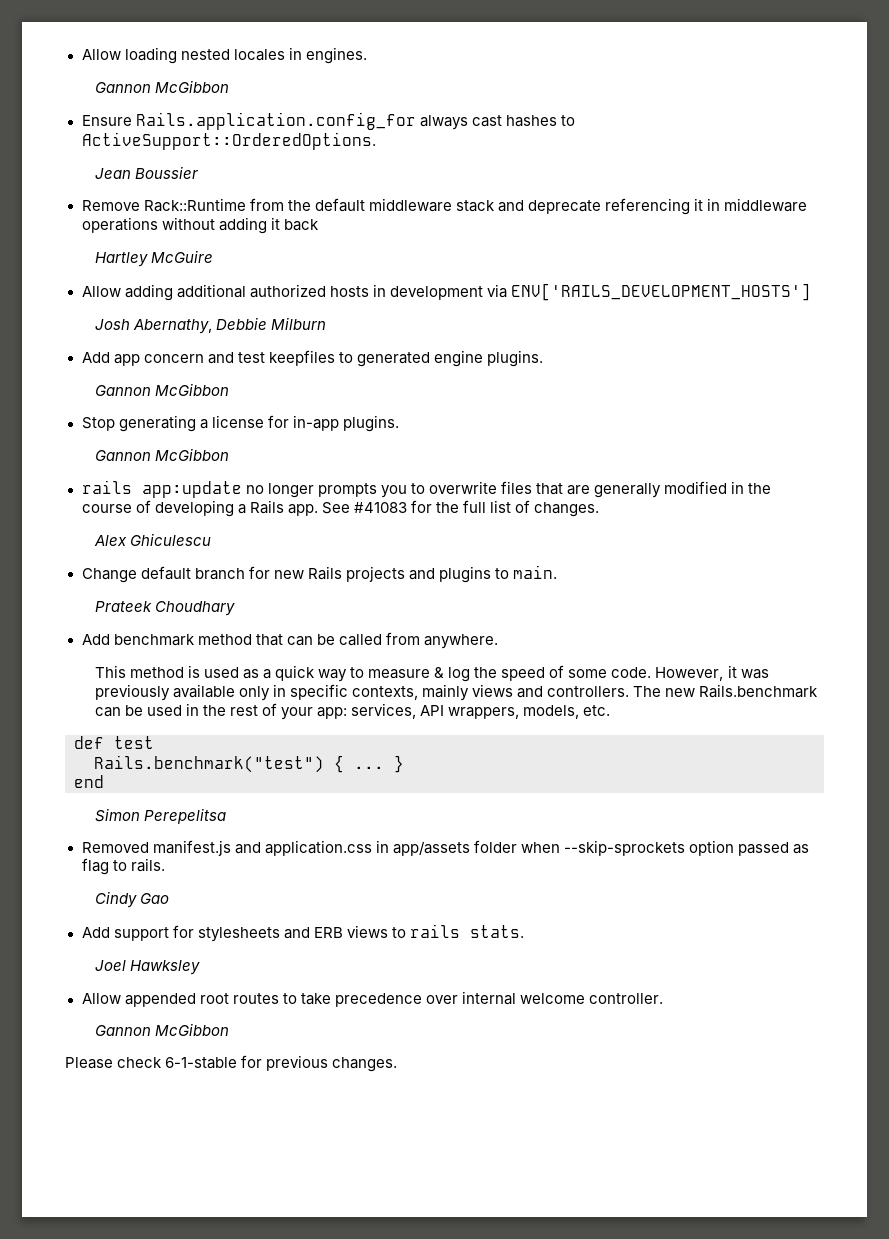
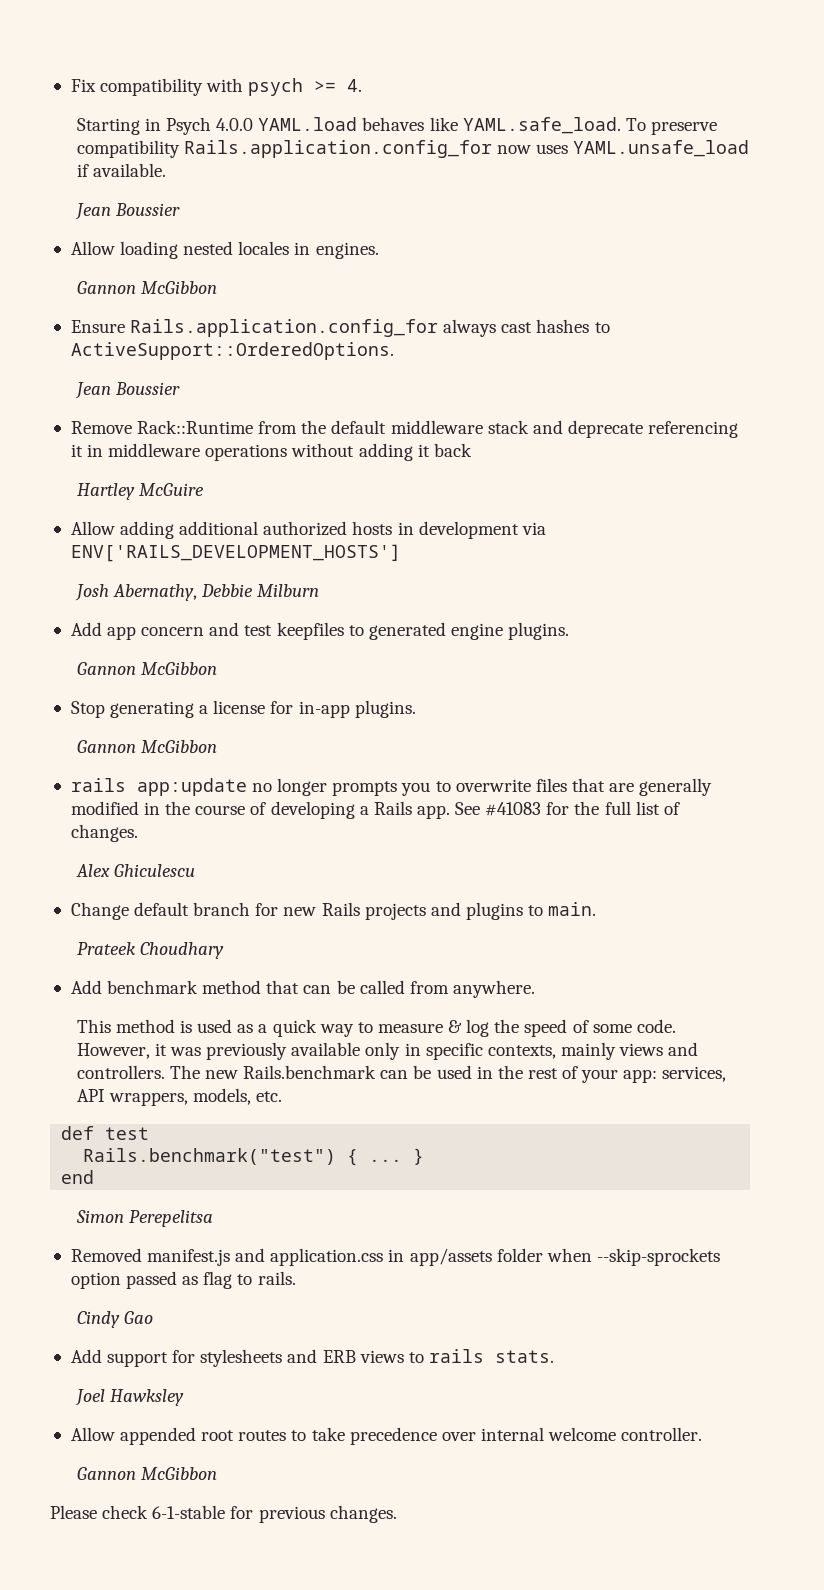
+ Fix compatibility with psych >= 4.
+ Starting in Psych 4.0.0 YAML.load behaves like YAML.safe_load. To preserve compatibility Rails.application.config_for now uses YAML.unsafe_load if available.
+ Jean Boussier

